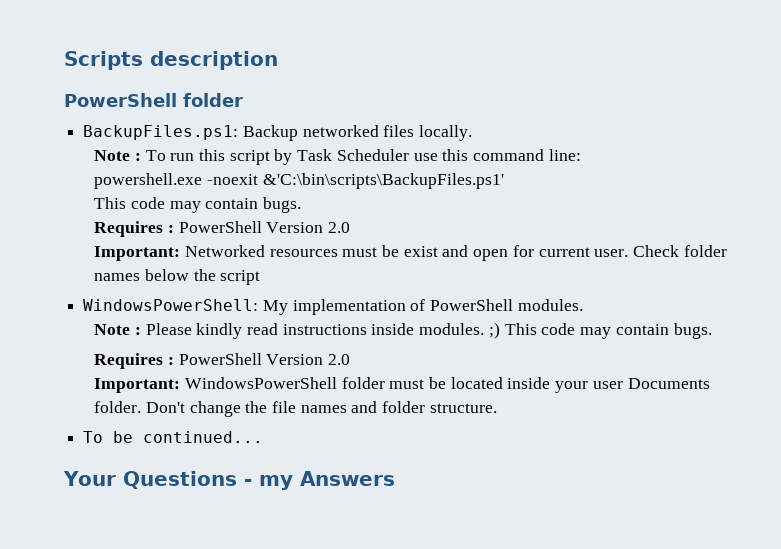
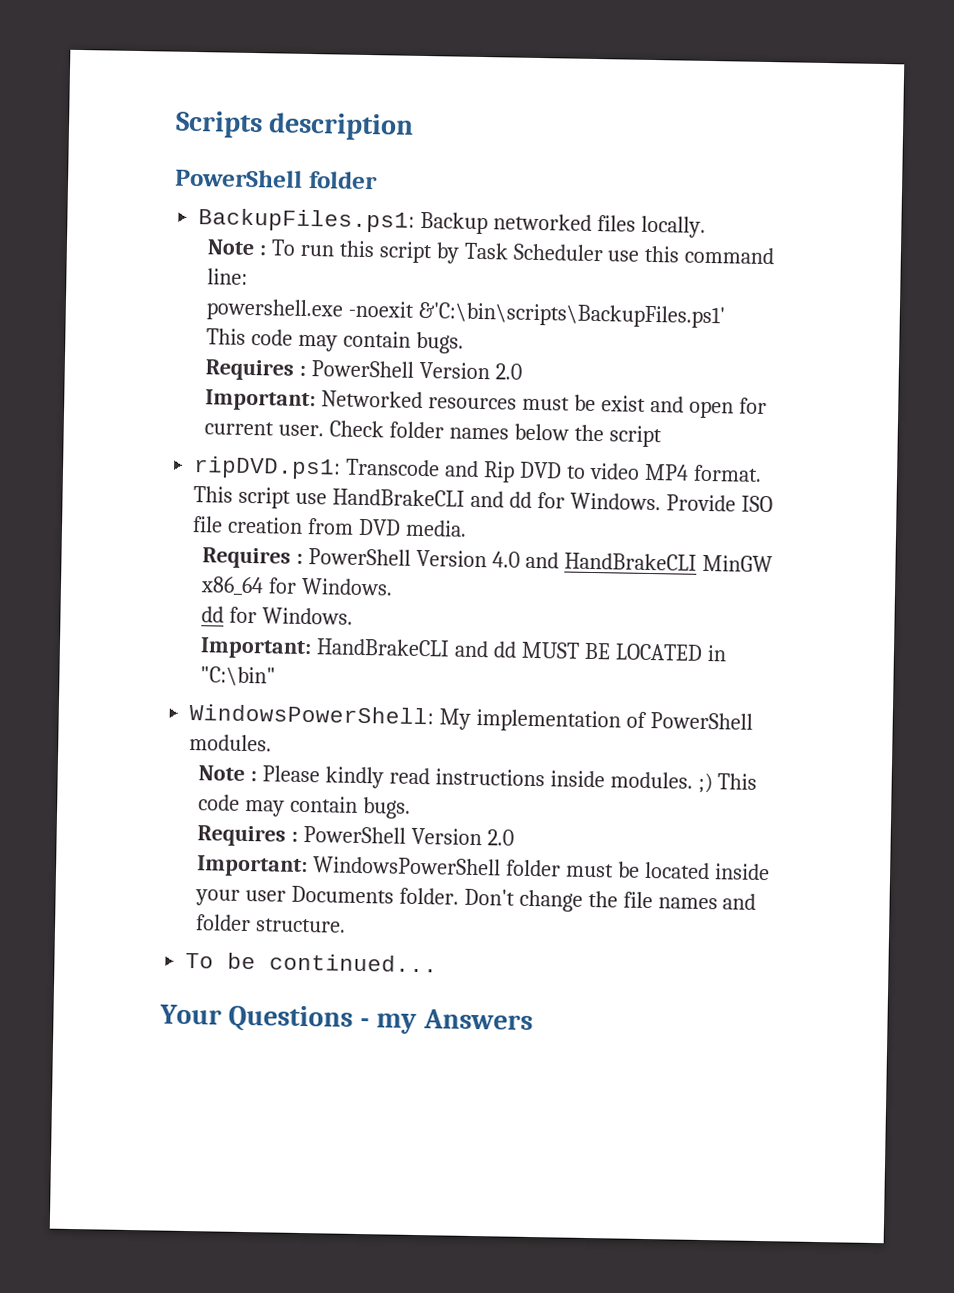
+ ripDVD.ps1: Transcode and Rip DVD to video MP4 format. This script use HandBrakeCLI and dd for Windows. Provide ISO file creation from DVD media.
+ Requires : PowerShell Version 4.0 and HandBrakeCLI MinGW x86_64 for Windows.
+ dd for Windows.
+ Important: HandBrakeCLI and dd MUST BE LOCATED in "C:\bin"

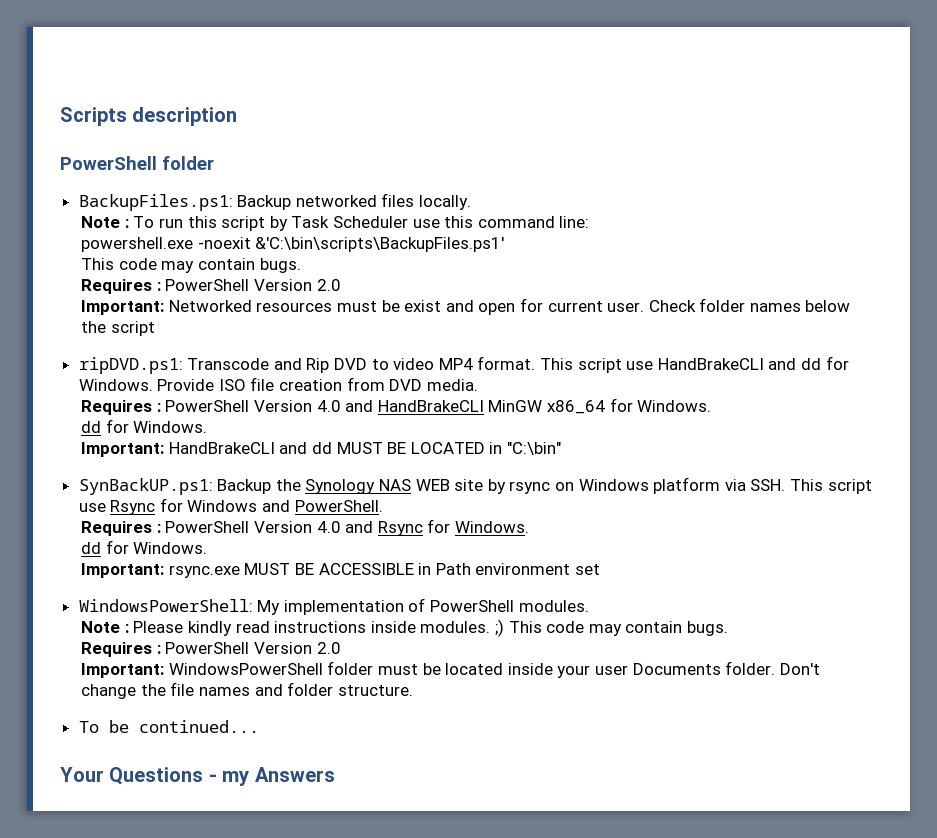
+ SynBackUP.ps1: Backup the Synology NAS WEB site by rsync on Windows platform via SSH. This script use Rsync for Windows and PowerShell.
+ Requires : PowerShell Version 4.0 and Rsync for Windows.
+ dd for Windows.
+ Important: rsync.exe MUST BE ACCESSIBLE in Path environment set

